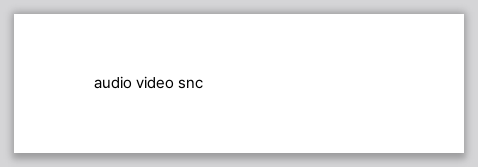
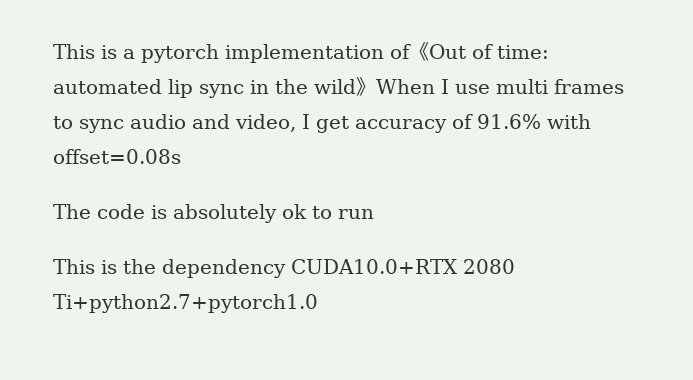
- audio video snc
+ This is a pytorch implementation of《Out of time: automated lip sync in the wild》When I use multi frames to sync audio and video, I get accuracy of 91.6% with offset=0.08s
+ The code is absolutely ok to run
+ This is the dependency CUDA10.0+RTX 2080 Ti+python2.7+pytorch1.0

